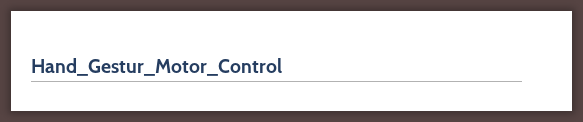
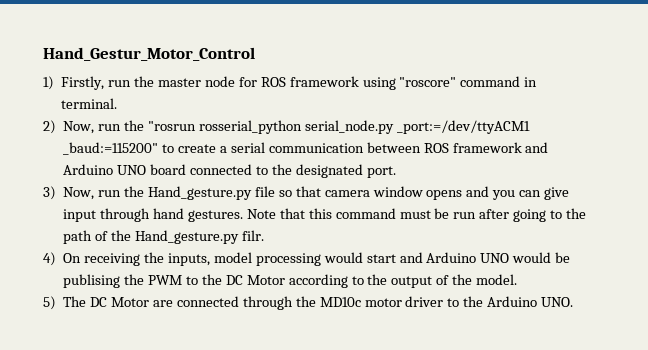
+ 1) Firstly, run the master node for ROS framework using "roscore" command in terminal.
+ 2) Now, run the "rosrun rosserial_python serial_node.py _port:=/dev/ttyACM1 _baud:=115200" to create a serial communication between ROS framework and Arduino UNO board connected to the designated port.
+ 3) Now, run the Hand_gesture.py file so that camera window opens and you can give input through hand gestures. Note that this command must be run after going to the path of the Hand_gesture.py filr.
+ 4) On receiving the inputs, model processing would start and Arduino UNO would be publising the PWM to the DC Motor according to the output of the model.
+ 5) The DC Motor are connected through the MD10c motor driver to the Arduino UNO.

